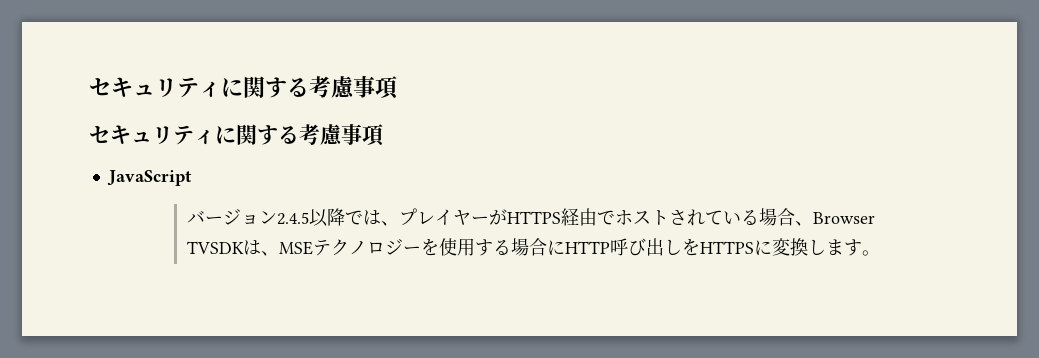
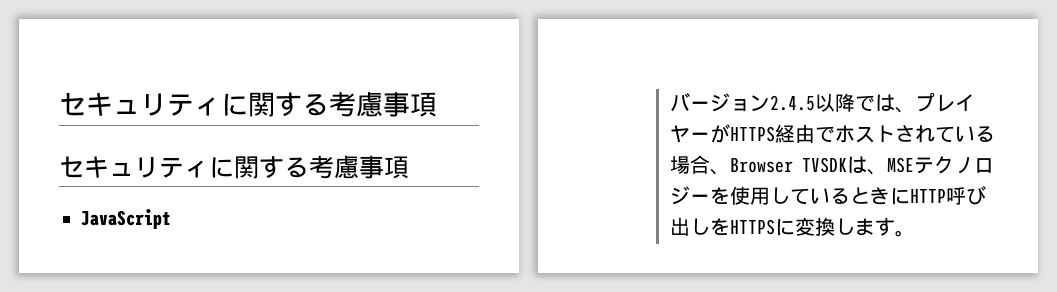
- バージョン2.4.5以降では、プレイヤーがHTTPS経由でホストされている場合、Browser TVSDKは、MSEテクノロジーを使用する場合にHTTP呼び出しをHTTPSに変換します。
+ バージョン2.4.5以降では、プレイヤーがHTTPS経由でホストされている場合、Browser TVSDKは、MSEテクノロジーを使用しているときにHTTP呼び出しをHTTPSに変換します。

